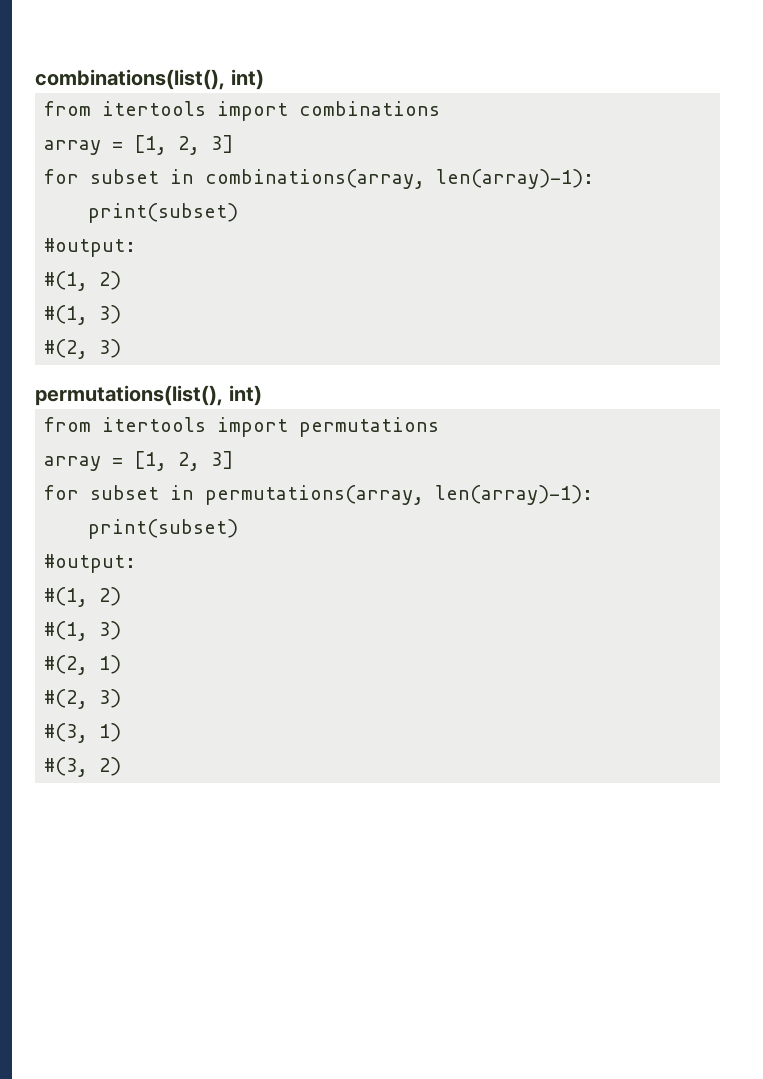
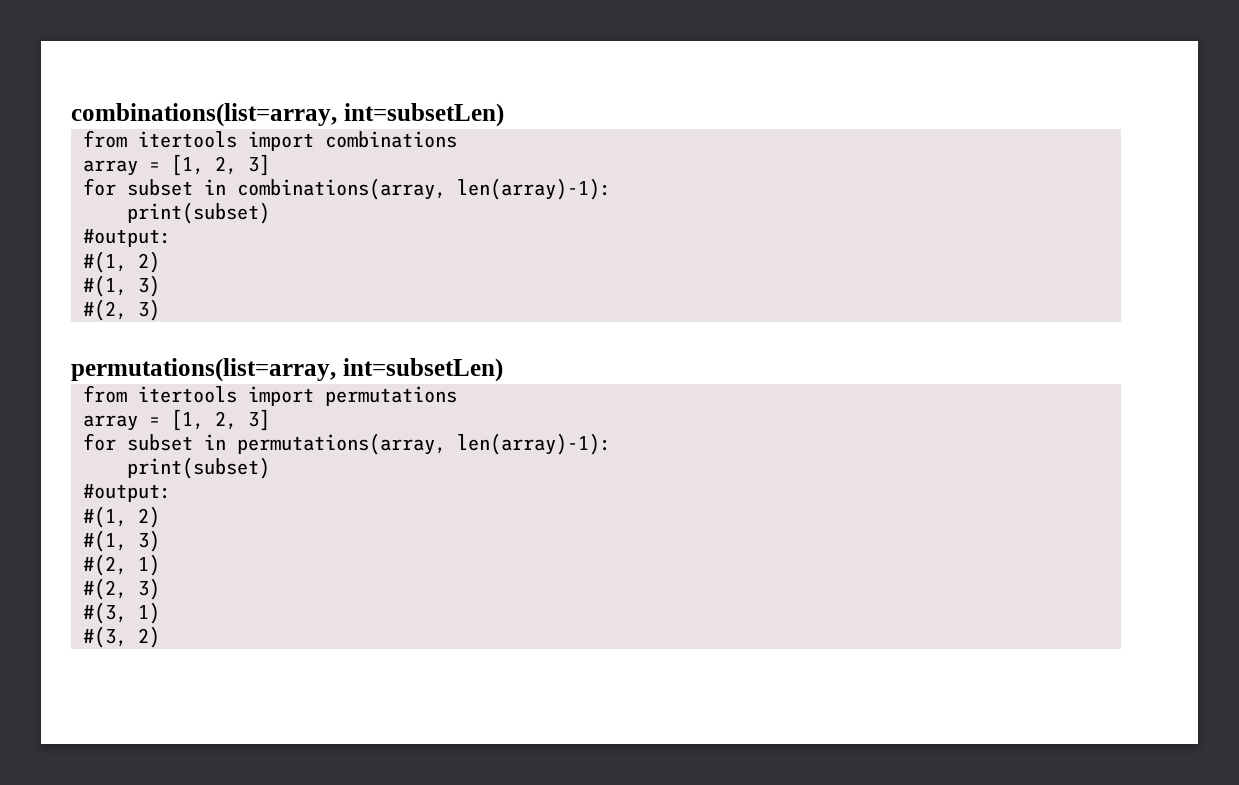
- combinations(list(), int)
+ combinations(list=array, int=subsetLen)
- permutations(list(), int)
+ permutations(list=array, int=subsetLen)

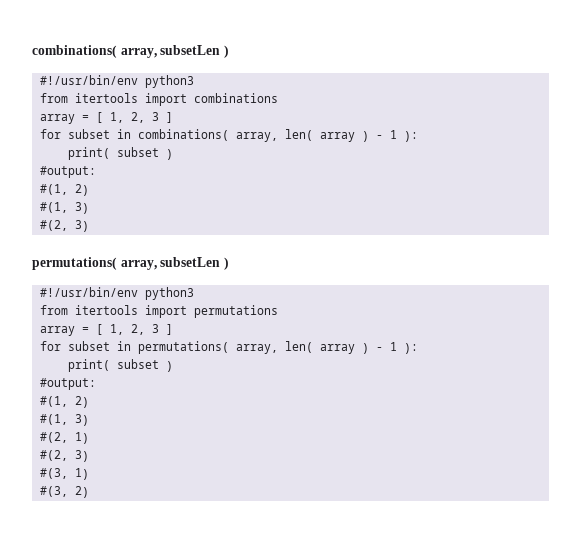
- combinations(list=array, int=subsetLen)
+ combinations( array, subsetLen )
+ #!/usr/bin/env python3
  from itertools import combinations
- array = [1, 2, 3]
- for subset in combinations(array, len(array)-1):
- print(subset)
+ array = [ 1, 2, 3 ]
+ for subset in combinations( array, len( array ) - 1 ):
+ print( subset )
- permutations(list=array, int=subsetLen)
+ permutations( array, subsetLen )
+ #!/usr/bin/env python3
  from itertools import permutations
- array = [1, 2, 3]
- for subset in permutations(array, len(array)-1):
- print(subset)
+ array = [ 1, 2, 3 ]
+ for subset in permutations( array, len( array ) - 1 ):
+ print( subset )

